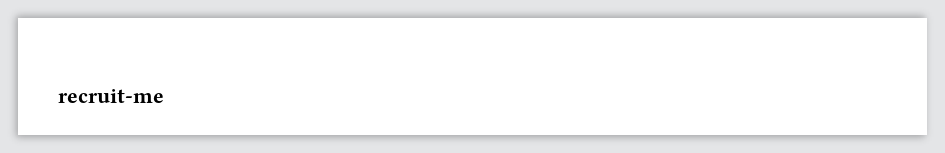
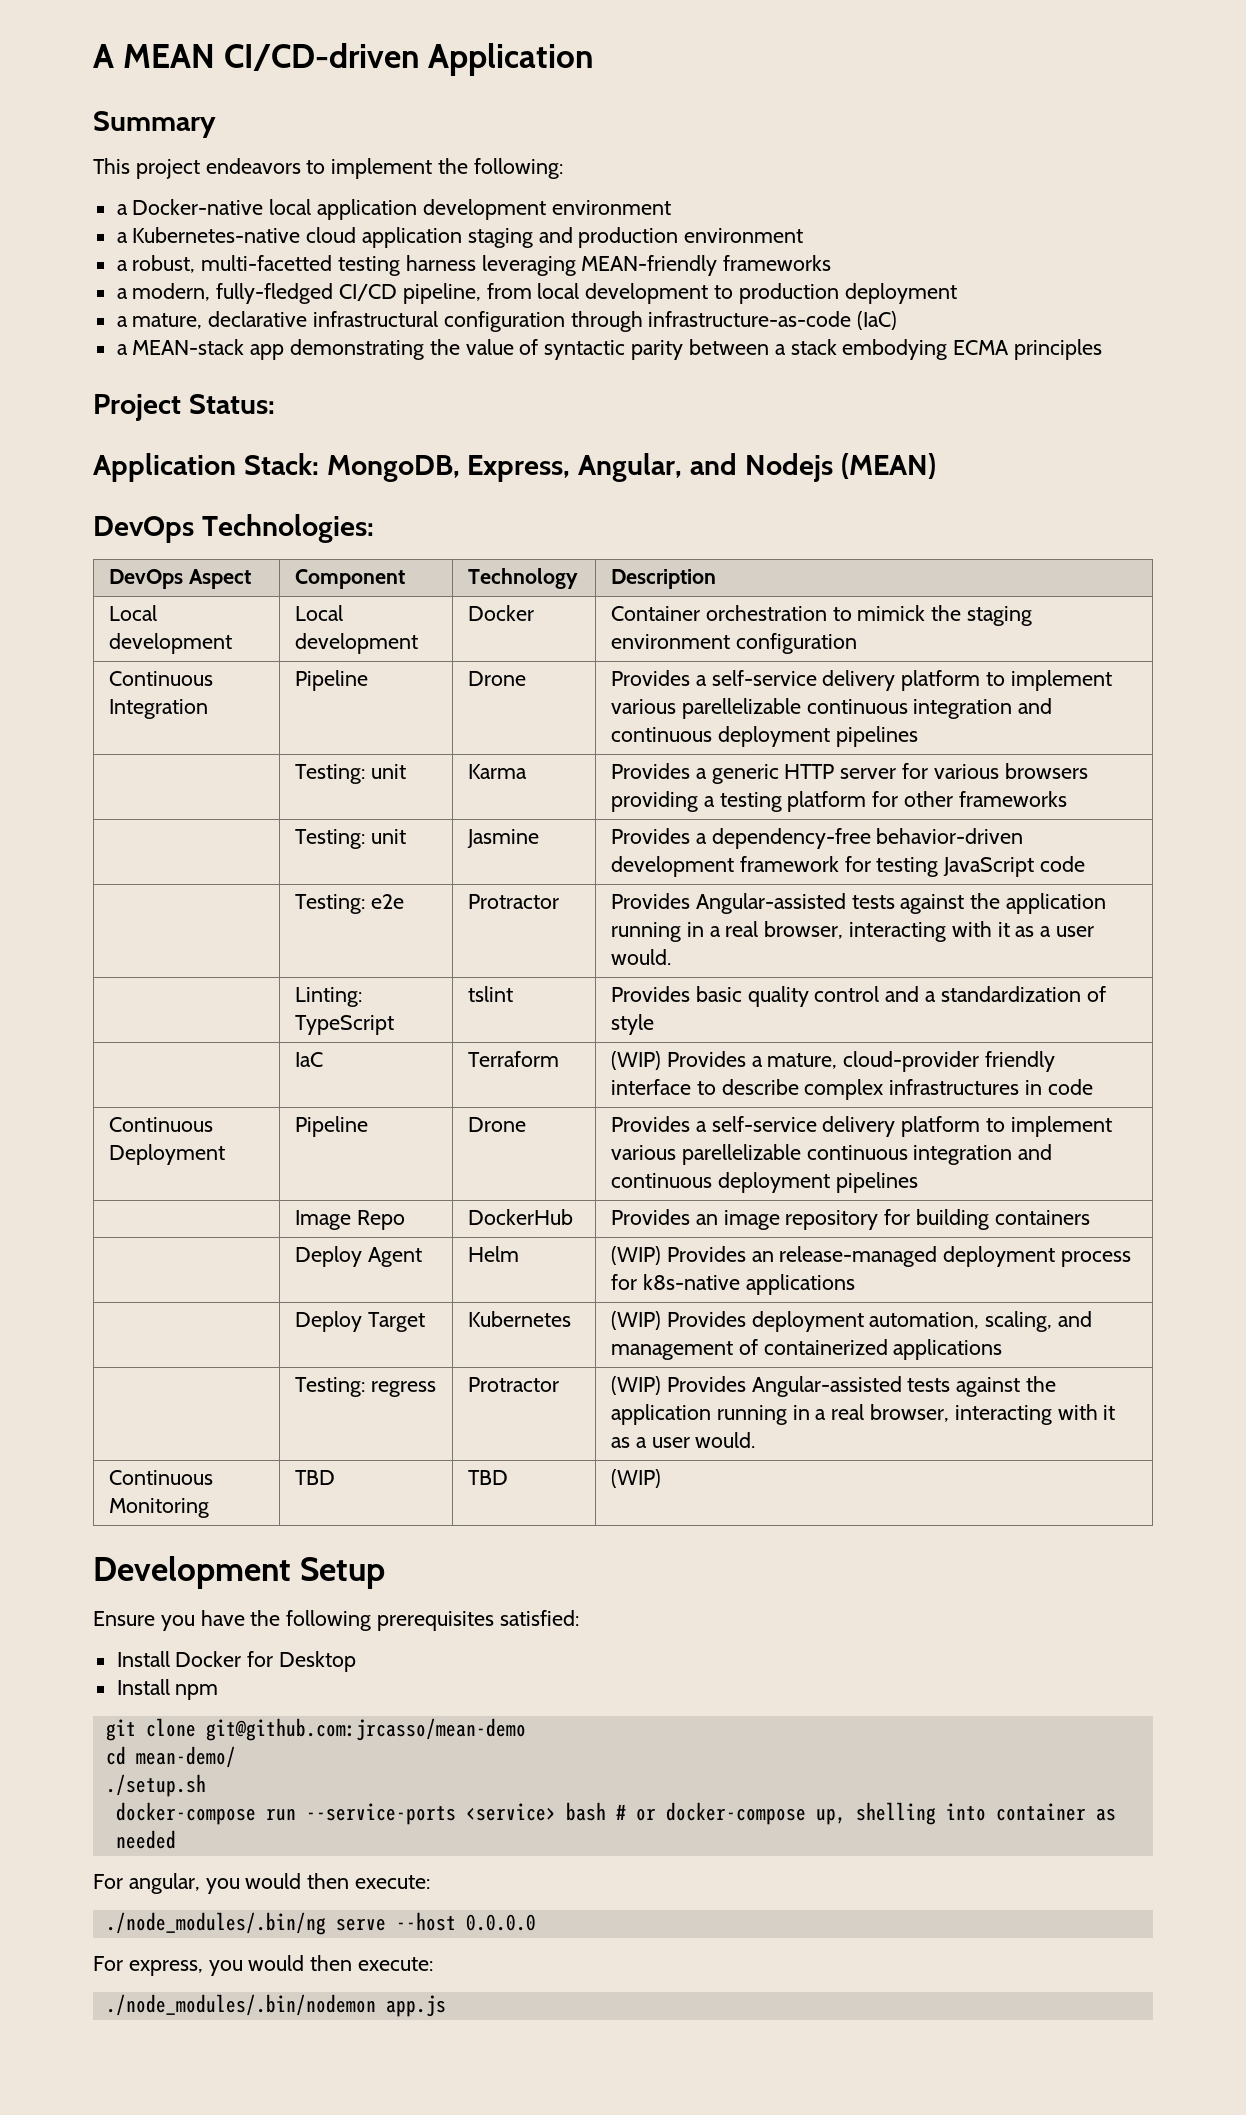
- recruit-me
+ A MEAN CI/CD-driven Application
+ Summary
+ This project endeavors to implement the following:
+ a Docker-native local application development environment
+ a Kubernetes-native cloud application staging and production environment
+ a robust, multi-facetted testing harness leveraging MEAN-friendly frameworks
+ a modern, fully-fledged CI/CD pipeline, from local development to production deployment
+ a mature, declarative infrastructural configuration through infrastructure-as-code (IaC)
+ a MEAN-stack app demonstrating the value of syntactic parity between a stack embodying ECMA principles
+ Project Status:
+ Application Stack: MongoDB, Express, Angular, and Nodejs (MEAN)
+ DevOps Technologies:
+ DevOps Aspect | Component | Technology | Description
+ Local development | Local development | Docker | Container orchestration to mimick the staging environment configuration
+ Continuous Integration | Pipeline | Drone | Provides a self-service delivery platform to implement various parellelizable continuous integration and continuous deployment pipelines
+ | Testing: unit | Karma | Provides a generic HTTP server for various browsers providing a testing platform for other frameworks
+ | Testing: unit | Jasmine | Provides a dependency-free behavior-driven development framework for testing JavaScript code
+ | Testing: e2e | Protractor | Provides Angular-assisted tests against the application running in a real browser, interacting with it as a user would.
+ | Linting: TypeScript | tslint | Provides basic quality control and a standardization of style
+ | IaC | Terraform | (WIP) Provides a mature, cloud-provider friendly interface to describe complex infrastructures in code
+ Continuous Deployment | Pipeline | Drone | Provides a self-service delivery platform to implement various parellelizable continuous integration and continuous deployment pipelines
+ | Image Repo | DockerHub | Provides an image repository for building containers
+ | Deploy Agent | Helm | (WIP) Provides an release-managed deployment process for k8s-native applications
+ | Deploy Target | Kubernetes | (WIP) Provides deployment automation, scaling, and management of containerized applications
+ | Testing: regress | Protractor | (WIP) Provides Angular-assisted tests against the application running in a real browser, interacting with it as a user would.
+ Continuous Monitoring | TBD | TBD | (WIP)
+ Development Setup
+ Ensure you have the following prerequisites satisfied:
+ Install Docker for Desktop
+ Install npm
+ git clone git@github.com:jrcasso/mean-demo
+ cd mean-demo/
+ ./setup.sh
+ docker-compose run --service-ports <service> bash # or docker-compose up, shelling into container as needed
+ For angular, you would then execute:
+ ./node_modules/.bin/ng serve --host 0.0.0.0
+ For express, you would then execute:
+ ./node_modules/.bin/nodemon app.js

